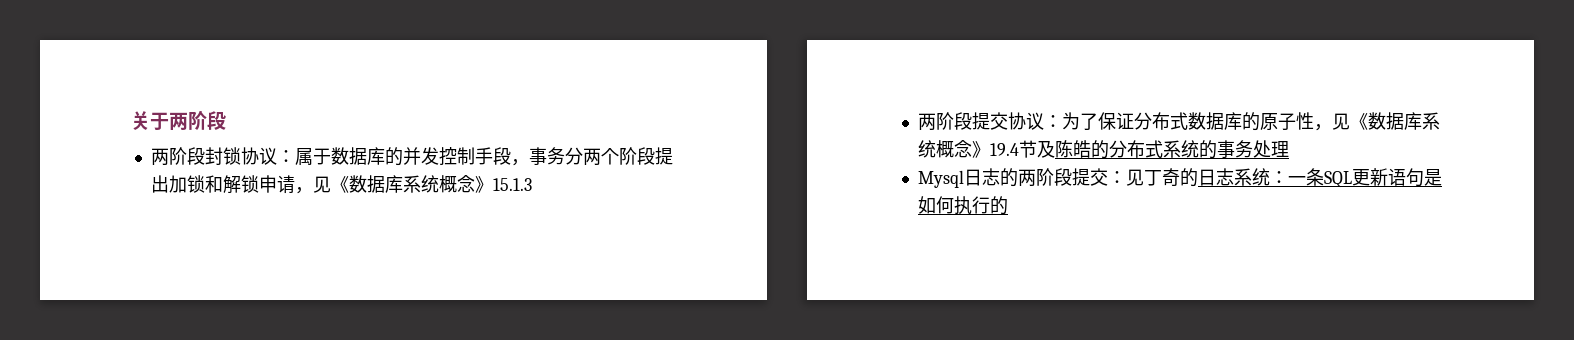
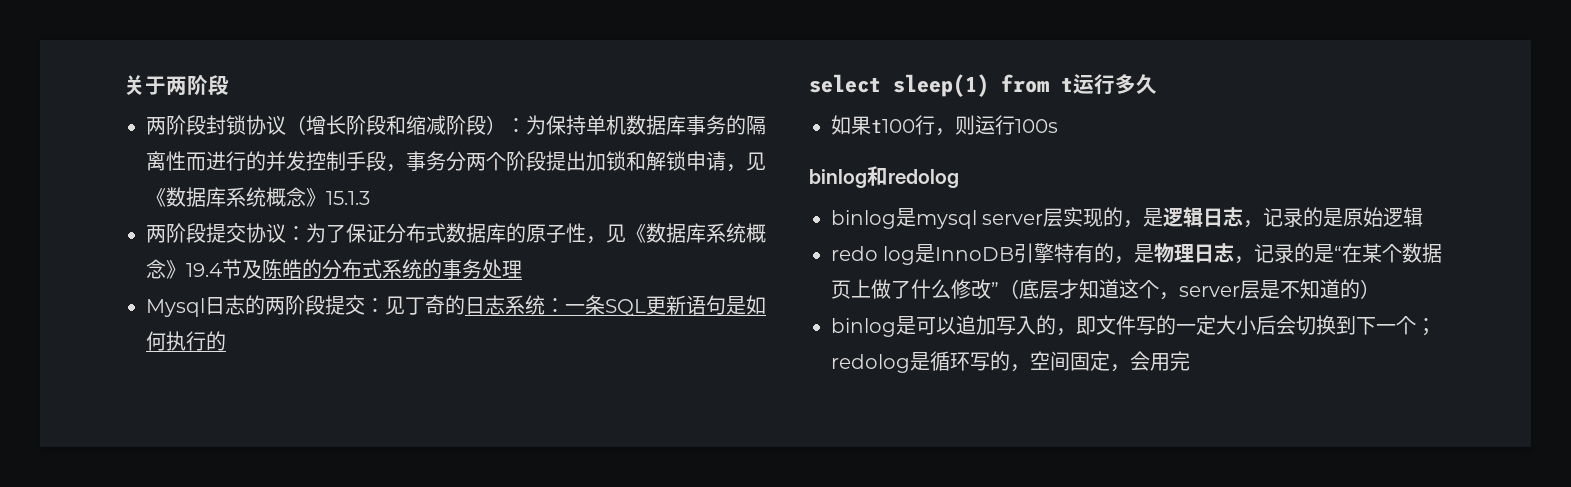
- 两阶段封锁协议：属于数据库的并发控制手段，事务分两个阶段提出加锁和解锁申请，见《数据库系统概念》15.1.3
+ 两阶段封锁协议（增长阶段和缩减阶段）：为保持单机数据库事务的隔离性而进行的并发控制手段，事务分两个阶段提出加锁和解锁申请，见《数据库系统概念》15.1.3
+ select sleep(1) from t运行多久
+ 如果t100行，则运行100s
+ binlog和redolog
+ binlog是mysql server层实现的，是逻辑日志，记录的是原始逻辑
+ redo log是InnoDB引擎特有的，是物理日志，记录的是“在某个数据页上做了什么修改”（底层才知道这个，server层是不知道的）
+ binlog是可以追加写入的，即文件写的一定大小后会切换到下一个；redolog是循环写的，空间固定，会用完

